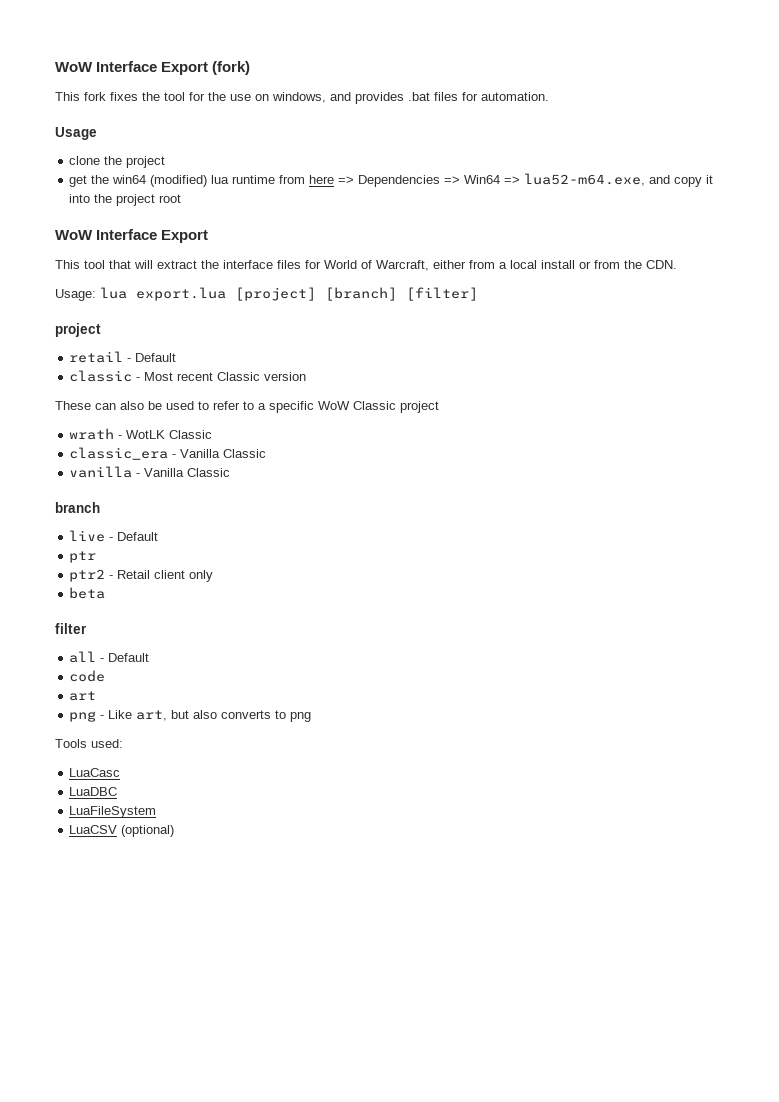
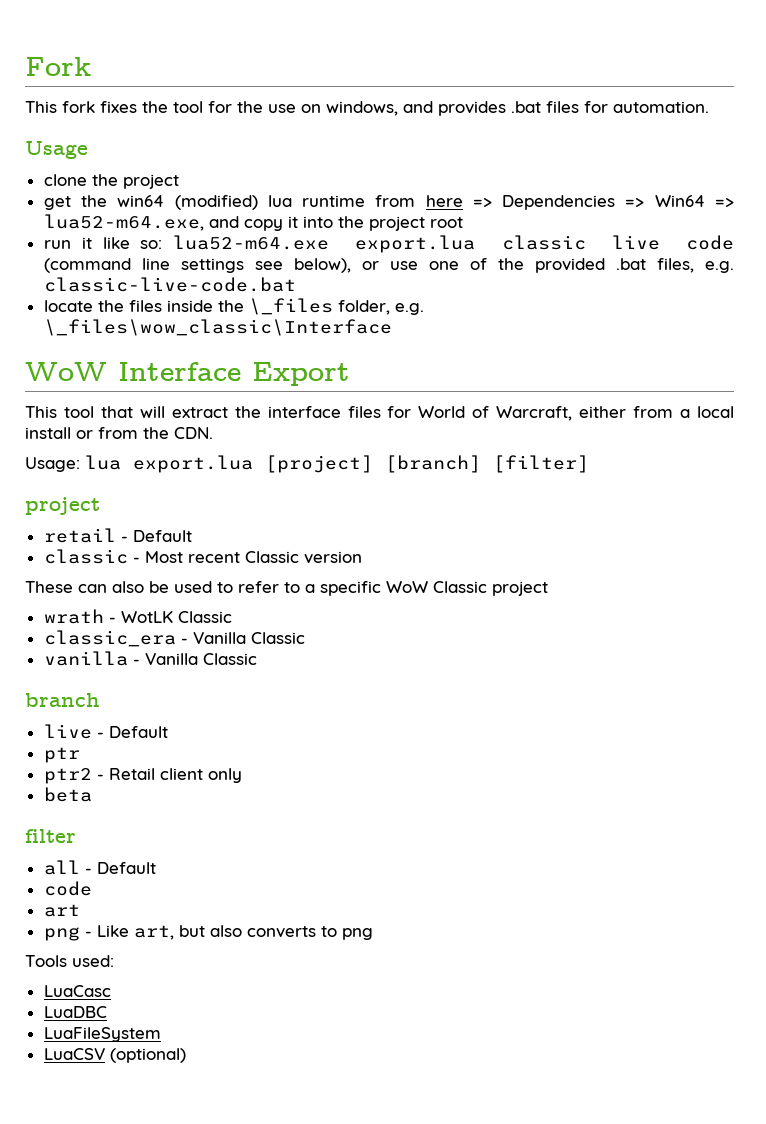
- WoW Interface Export (fork)
+ Fork
+ run it like so: lua52-m64.exe export.lua classic live code (command line settings see below), or use one of the provided .bat files, e.g. classic-live-code.bat
+ locate the files inside the \_files folder, e.g. \_files\wow_classic\Interface

